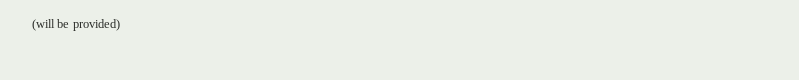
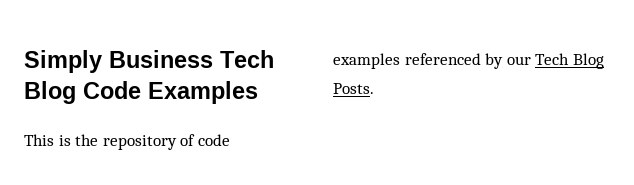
- (will be provided)
+ Simply Business Tech Blog Code Examples
+ This is the repository of code examples referenced by our Tech Blog Posts.

